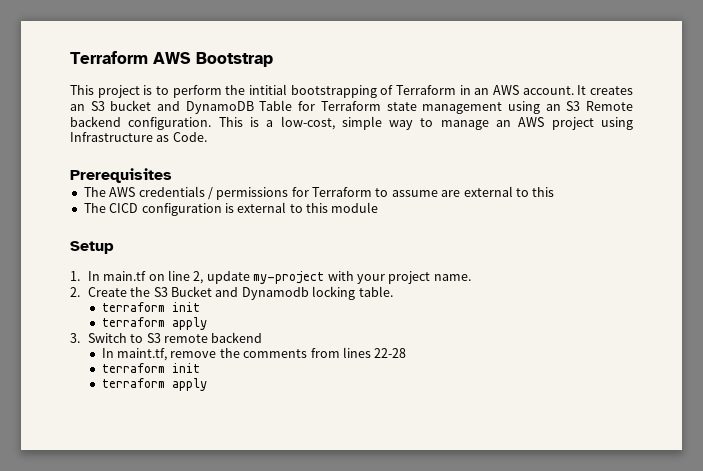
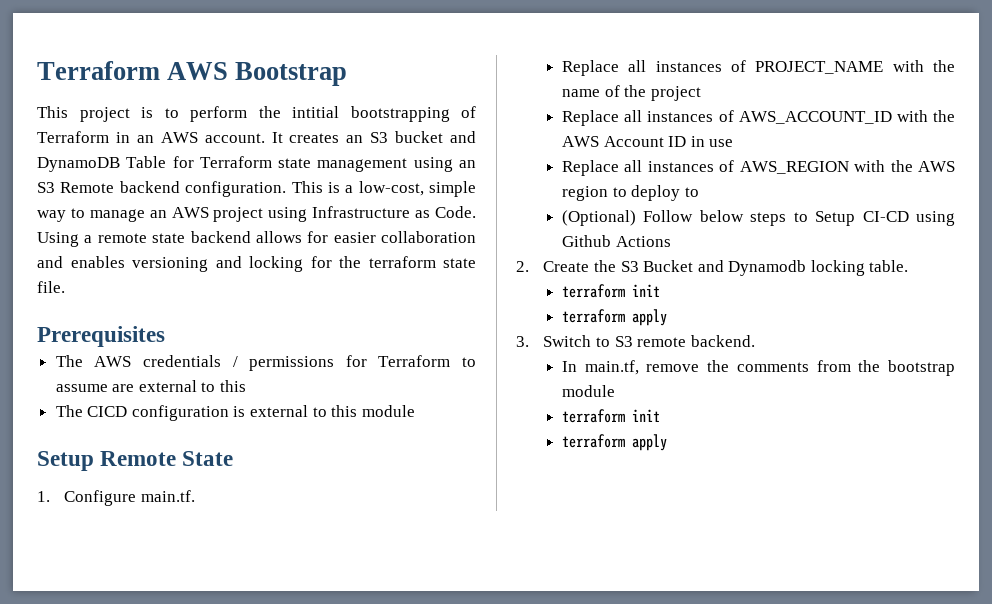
+ Using a remote state backend allows for easier collaboration and enables versioning and locking for the terraform state file.
- Setup
+ Setup Remote State
- 1. In main.tf on line 2, update my-project with your project name.
+ 1. Configure main.tf.
+ Replace all instances of PROJECT_NAME with the name of the project
+ Replace all instances of AWS_ACCOUNT_ID with the AWS Account ID in use
+ Replace all instances of AWS_REGION with the AWS region to deploy to
+ (Optional) Follow below steps to Setup CI-CD using Github Actions
- 3. Switch to S3 remote backend
- In maint.tf, remove the comments from lines 22-28
+ 3. Switch to S3 remote backend.
+ In main.tf, remove the comments from the bootstrap module

